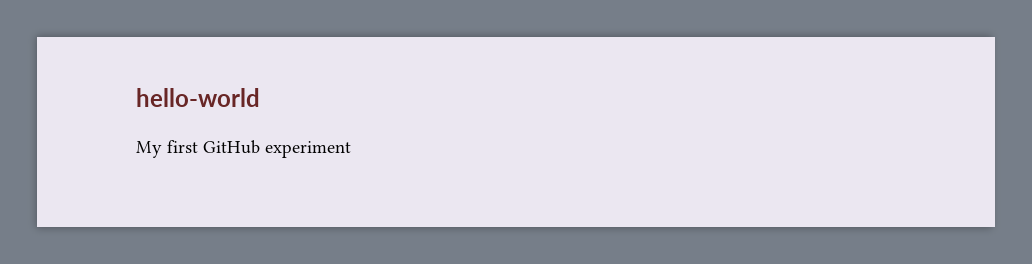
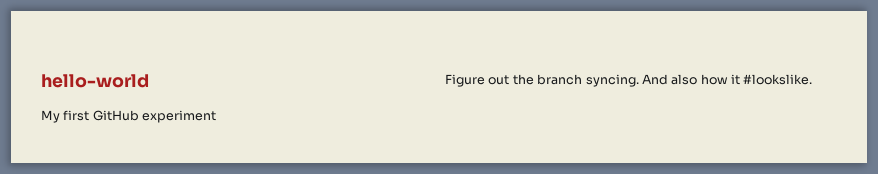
+ Figure out the branch syncing. And also how it #lookslike.

